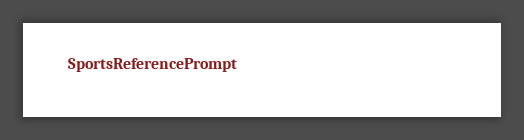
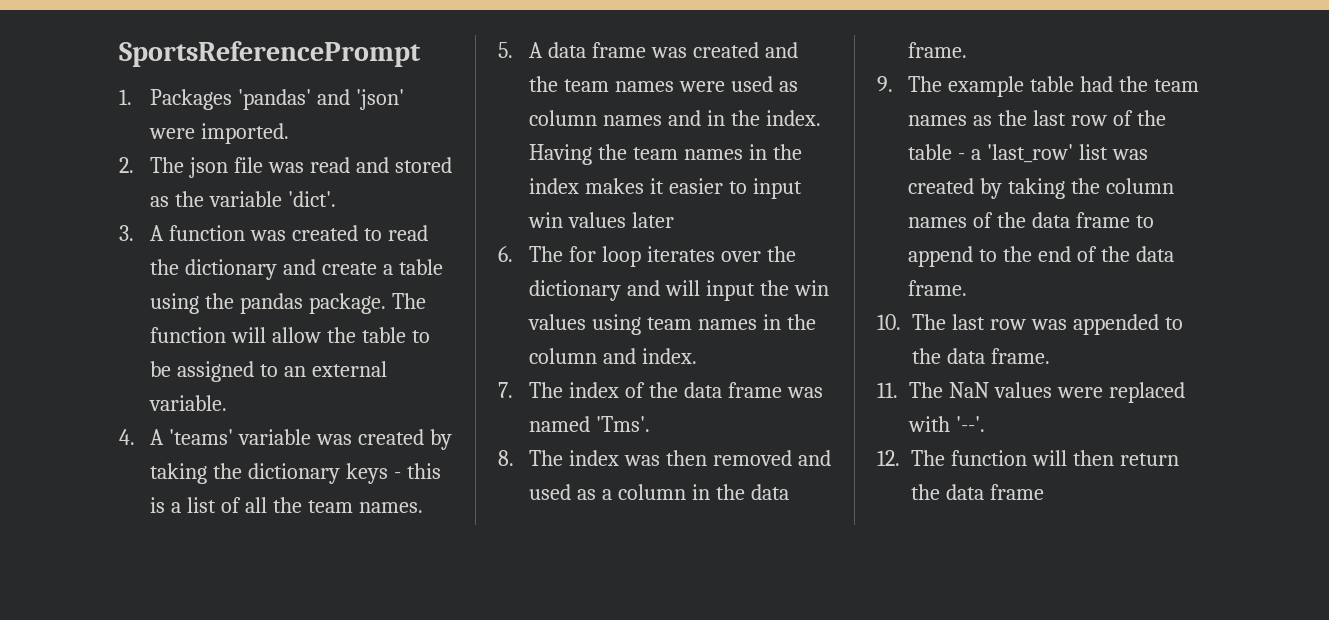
+ 1. Packages 'pandas' and 'json' were imported.
+ 2. The json file was read and stored as the variable 'dict'.
+ 3. A function was created to read the dictionary and create a table using the pandas package. The function will allow the table to be assigned to an external variable.
+ 4. A 'teams' variable was created by taking the dictionary keys - this is a list of all the team names.
+ 5. A data frame was created and the team names were used as column names and in the index. Having the team names in the index makes it easier to input win values later
+ 6. The for loop iterates over the dictionary and will input the win values using team names in the column and index.
+ 7. The index of the data frame was named 'Tms'.
+ 8. The index was then removed and used as a column in the data frame.
+ 9. The example table had the team names as the last row of the table - a 'last_row' list was created by taking the column names of the data frame to append to the end of the data frame.
+ 10. The last row was appended to the data frame.
+ 11. The NaN values were replaced with '--'.
+ 12. The function will then return the data frame

